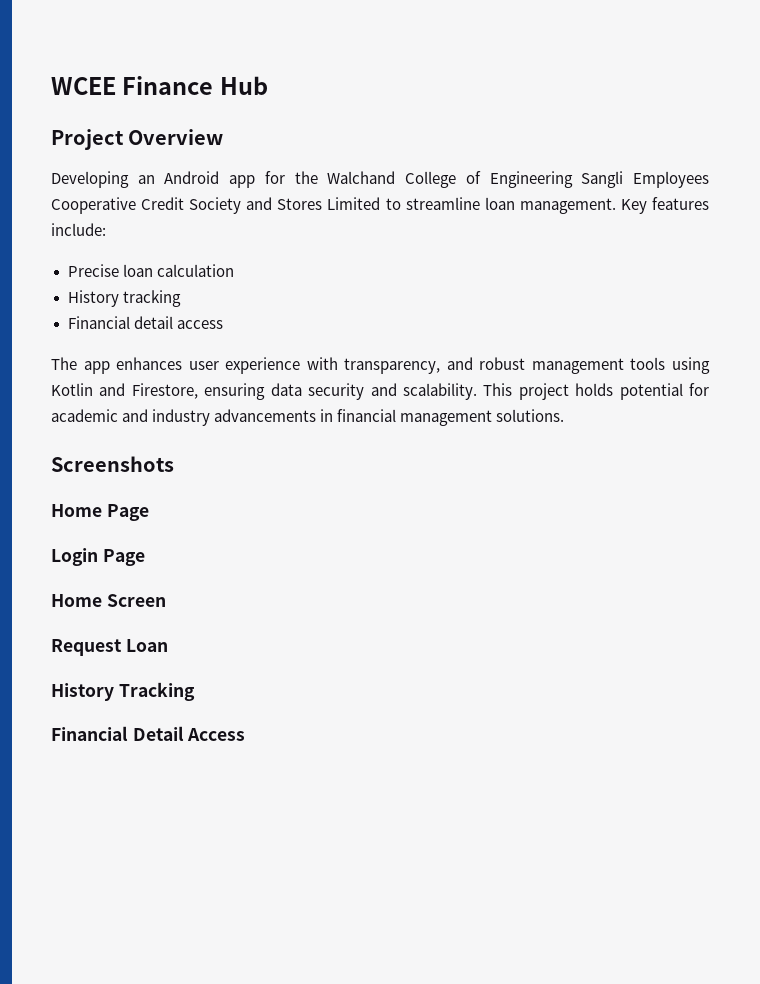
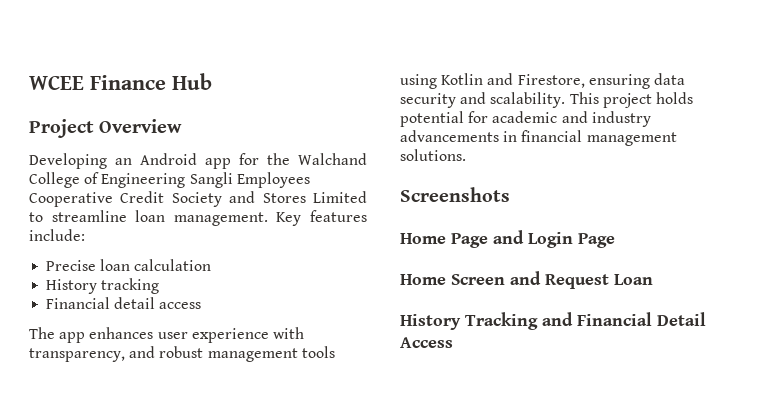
- Home Page
- Login Page
+ Home Page and Login Page
- Home Screen
- Request Loan
+ Home Screen and Request Loan
- History Tracking
- Financial Detail Access
+ History Tracking and Financial Detail Access

